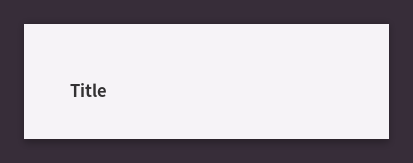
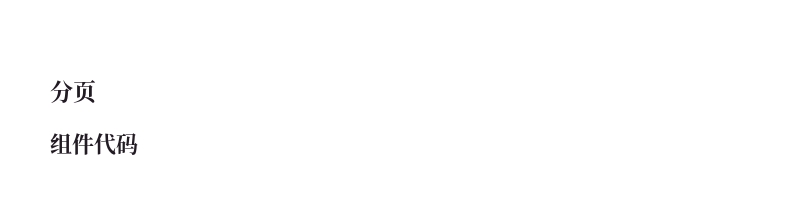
- Title
+ 分页
+ 组件代码

